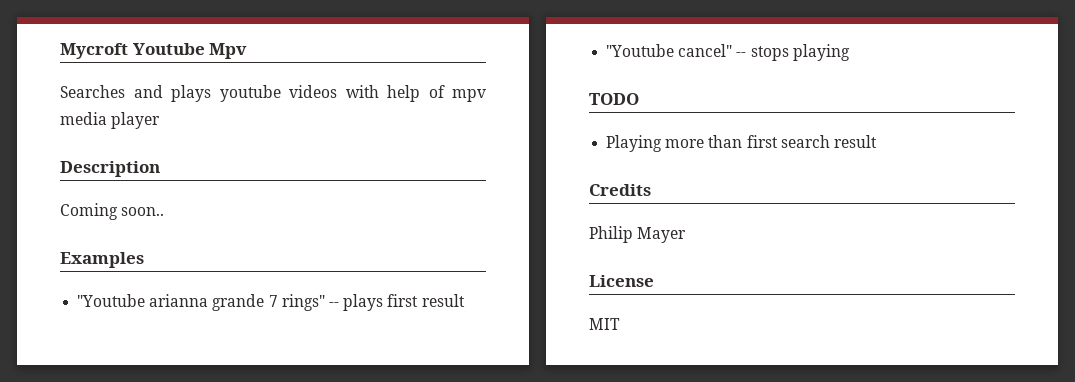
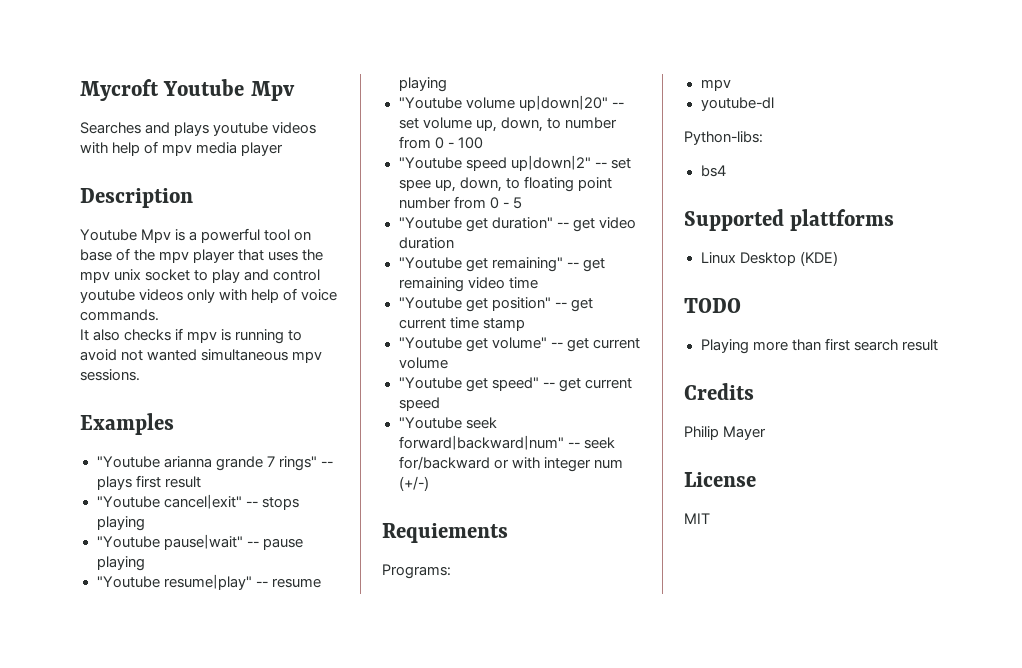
- Coming soon..
+ Youtube Mpv is a powerful tool on base of the mpv player that uses the mpv unix socket to play and control youtube videos only with help of voice commands.
+ It also checks if mpv is running to avoid not wanted simultaneous mpv sessions.
- "Youtube cancel" -- stops playing
+ "Youtube cancel|exit" -- stops playing
+ "Youtube pause|wait" -- pause playing
+ "Youtube resume|play" -- resume playing
+ "Youtube volume up|down|20" -- set volume up, down, to number from 0 - 100
+ "Youtube speed up|down|2" -- set spee up, down, to floating point number from 0 - 5
+ "Youtube get duration" -- get video duration
+ "Youtube get remaining" -- get remaining video time
+ "Youtube get position" -- get current time stamp
+ "Youtube get volume" -- get current volume
+ "Youtube get speed" -- get current speed
+ "Youtube seek forward|backward|num" -- seek for/backward or with integer num (+/-)
+ Requiements
+ Programs:
+ mpv
+ youtube-dl
+ Python-libs:
+ bs4
+ Supported plattforms
+ Linux Desktop (KDE)

